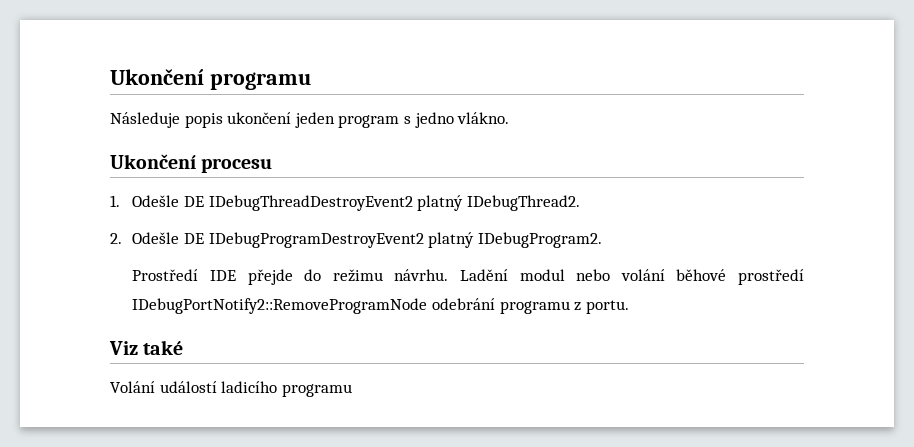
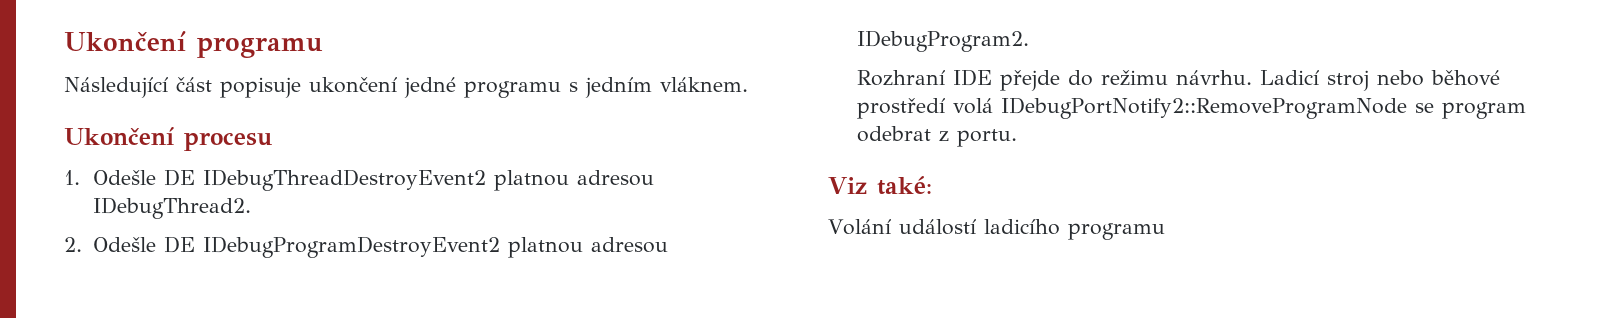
- Následuje popis ukončení jeden program s jedno vlákno.
+ Následující část popisuje ukončení jedné programu s jedním vláknem.
- 1. Odešle DE IDebugThreadDestroyEvent2 platný IDebugThread2.
+ 1. Odešle DE IDebugThreadDestroyEvent2 platnou adresou IDebugThread2.
- 2. Odešle DE IDebugProgramDestroyEvent2 platný IDebugProgram2.
+ 2. Odešle DE IDebugProgramDestroyEvent2 platnou adresou IDebugProgram2.
- Prostředí IDE přejde do režimu návrhu.
+ Rozhraní IDE přejde do režimu návrhu.
- Ladění modul nebo volání běhové prostředí IDebugPortNotify2::RemoveProgramNode odebrání programu z portu.
+ Ladicí stroj nebo běhové prostředí volá IDebugPortNotify2::RemoveProgramNode se program odebrat z portu.
- Viz také
+ Viz také:

